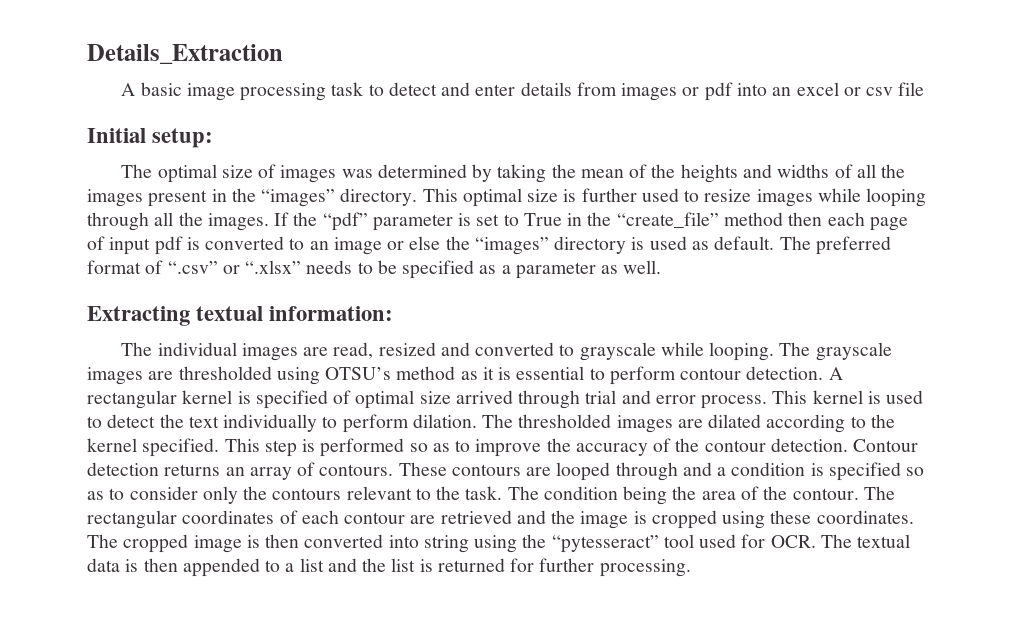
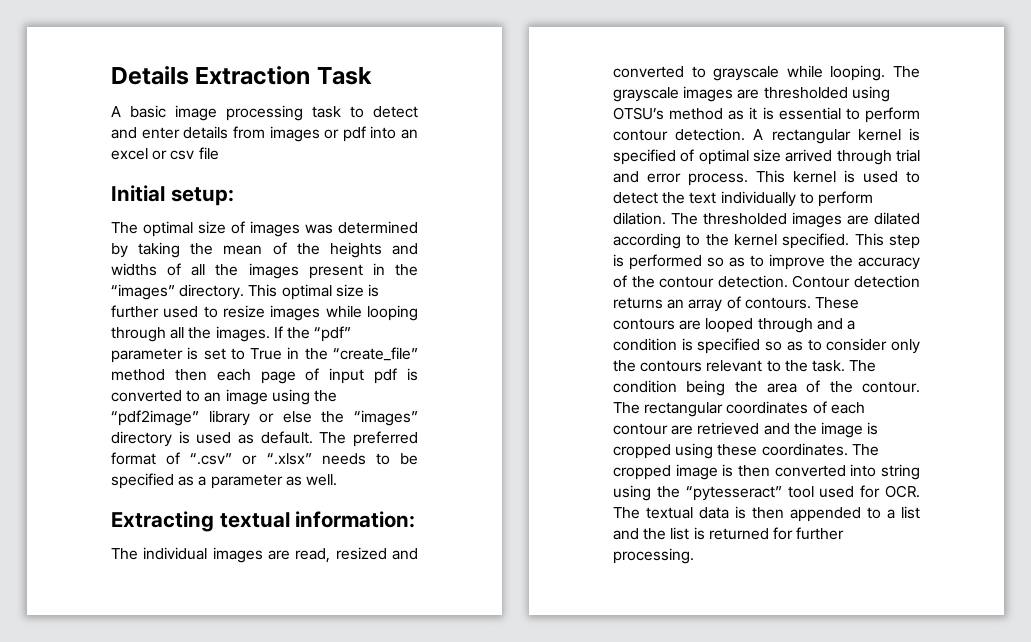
- Details_Extraction
+ Details Extraction Task
- If the “pdf” parameter is set to True in the “create_file” method then each page of input pdf is converted to an image or else the “images” directory is used as default.
+ If the “pdf” parameter is set to True in the “create_file” method then each page of input pdf is converted to an image using the “pdf2image” library or else the “images” directory is used as default.

